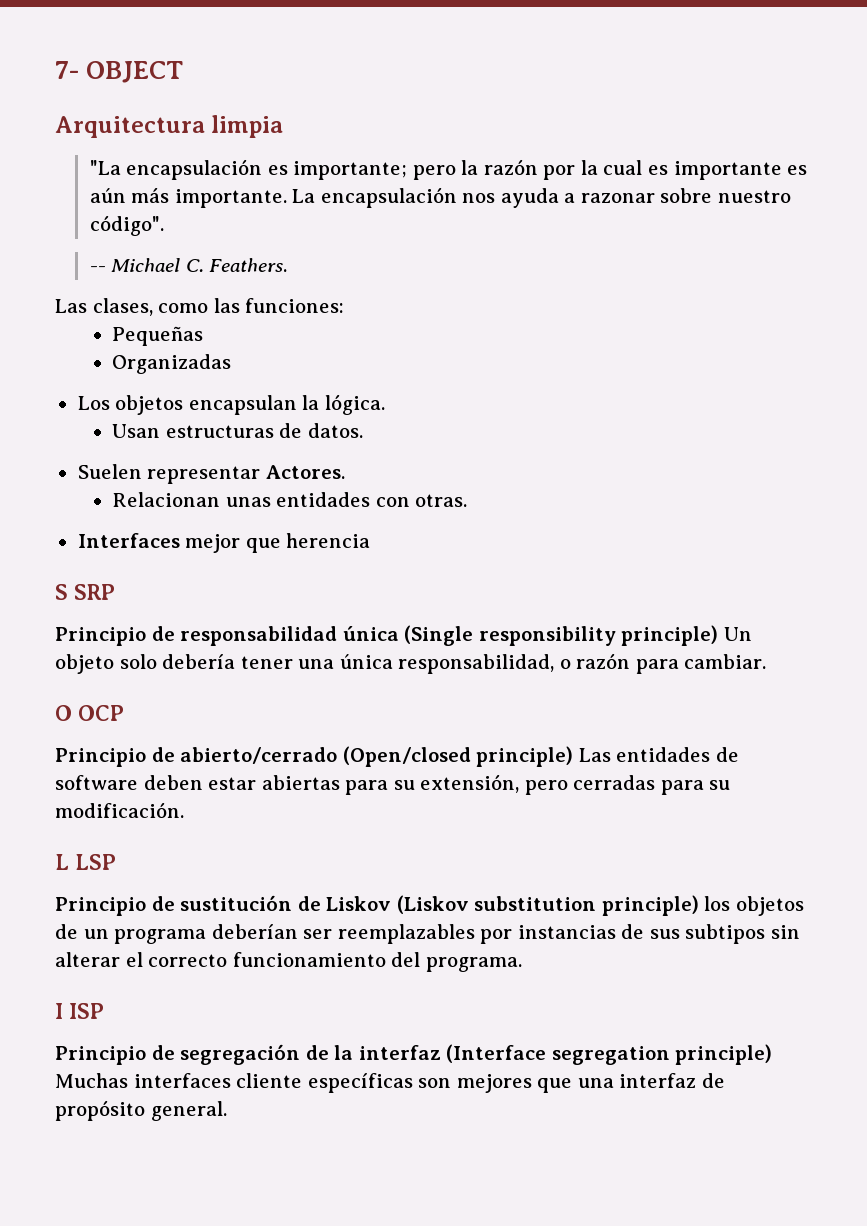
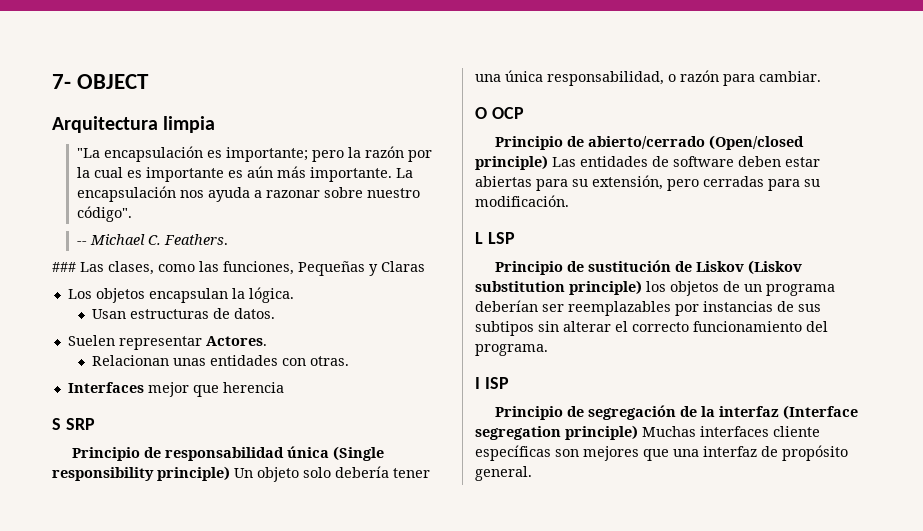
- Las clases, como las funciones:
- Pequeñas
- Organizadas
+ ### Las clases, como las funciones, Pequeñas y Claras

